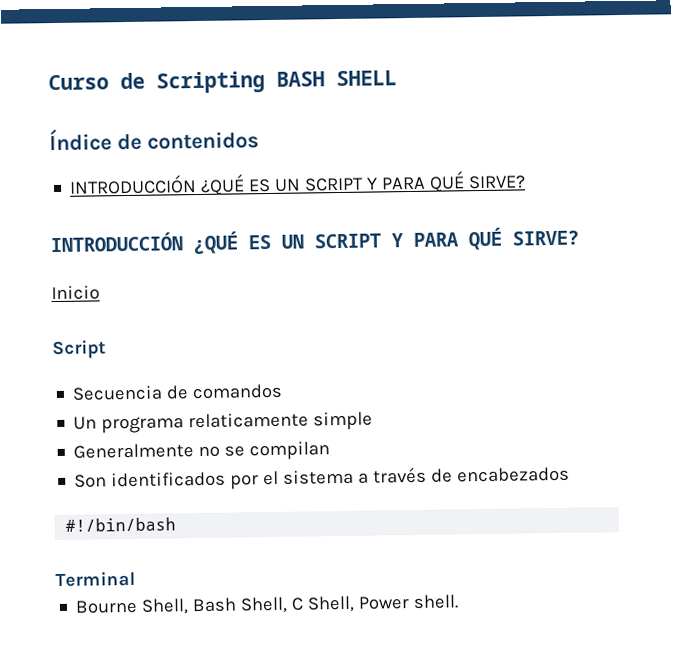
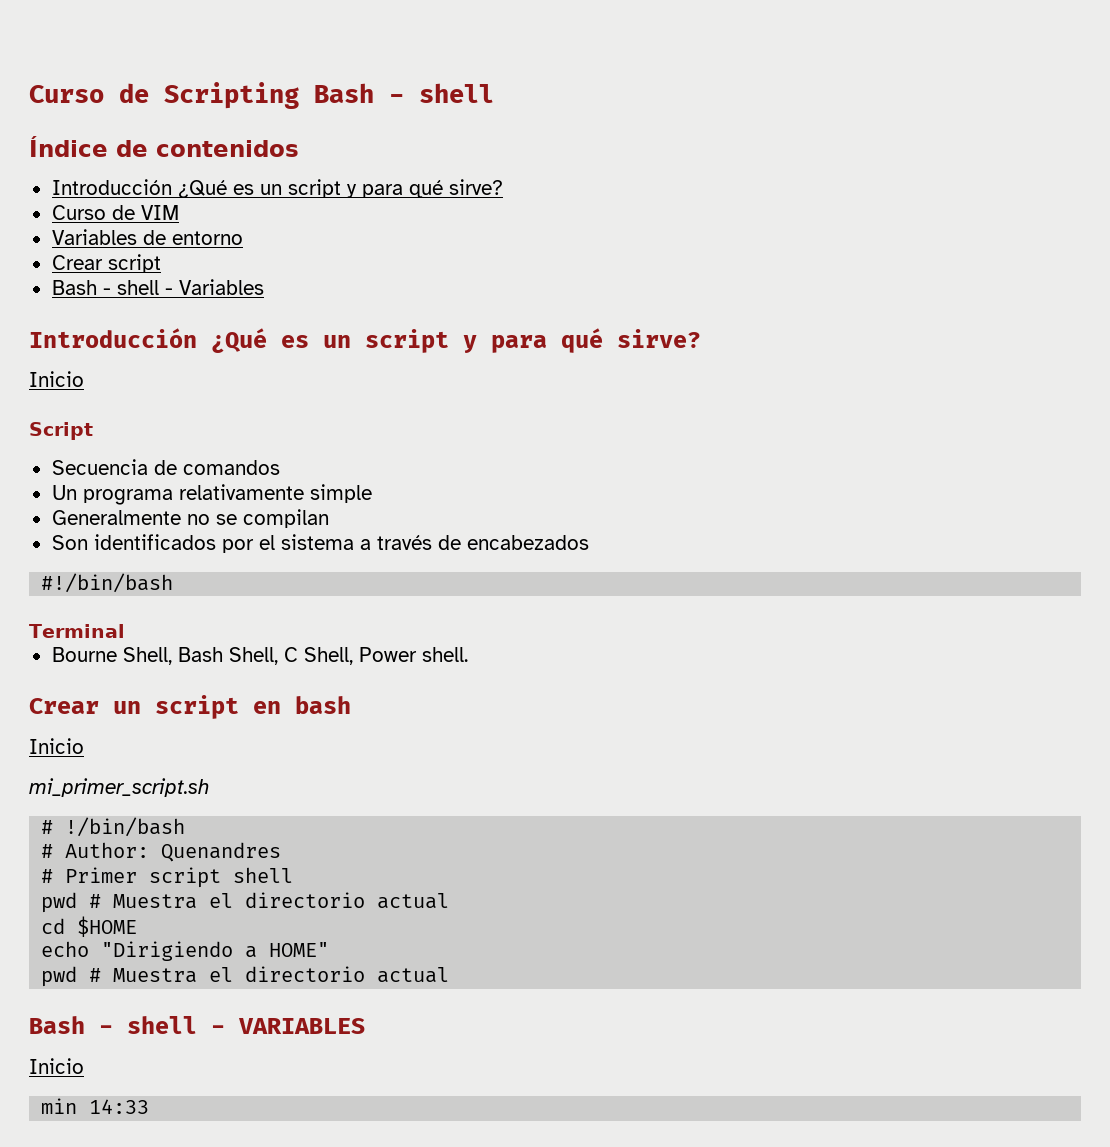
- Curso de Scripting BASH SHELL
+ Curso de Scripting Bash - shell
  Índice de contenidos
- INTRODUCCIÓN ¿QUÉ ES UN SCRIPT Y PARA QUÉ SIRVE?
- INTRODUCCIÓN ¿QUÉ ES UN SCRIPT Y PARA QUÉ SIRVE?
+ Introducción ¿Qué es un script y para qué sirve?
+ Curso de VIM
+ Variables de entorno
+ Crear script
+ Bash - shell - Variables
+ Introducción ¿Qué es un script y para qué sirve?
- Un programa relaticamente simple
+ Un programa relativamente simple
+ Crear un script en bash
+ Inicio
+ mi_primer_script.sh
+ # !/bin/bash
+ # Author: Quenandres
+ # Primer script shell
+ pwd # Muestra el directorio actual
+ cd $HOME
+ echo "Dirigiendo a HOME"
+ pwd # Muestra el directorio actual
+ Bash - shell - VARIABLES
+ Inicio
+ min 14:33

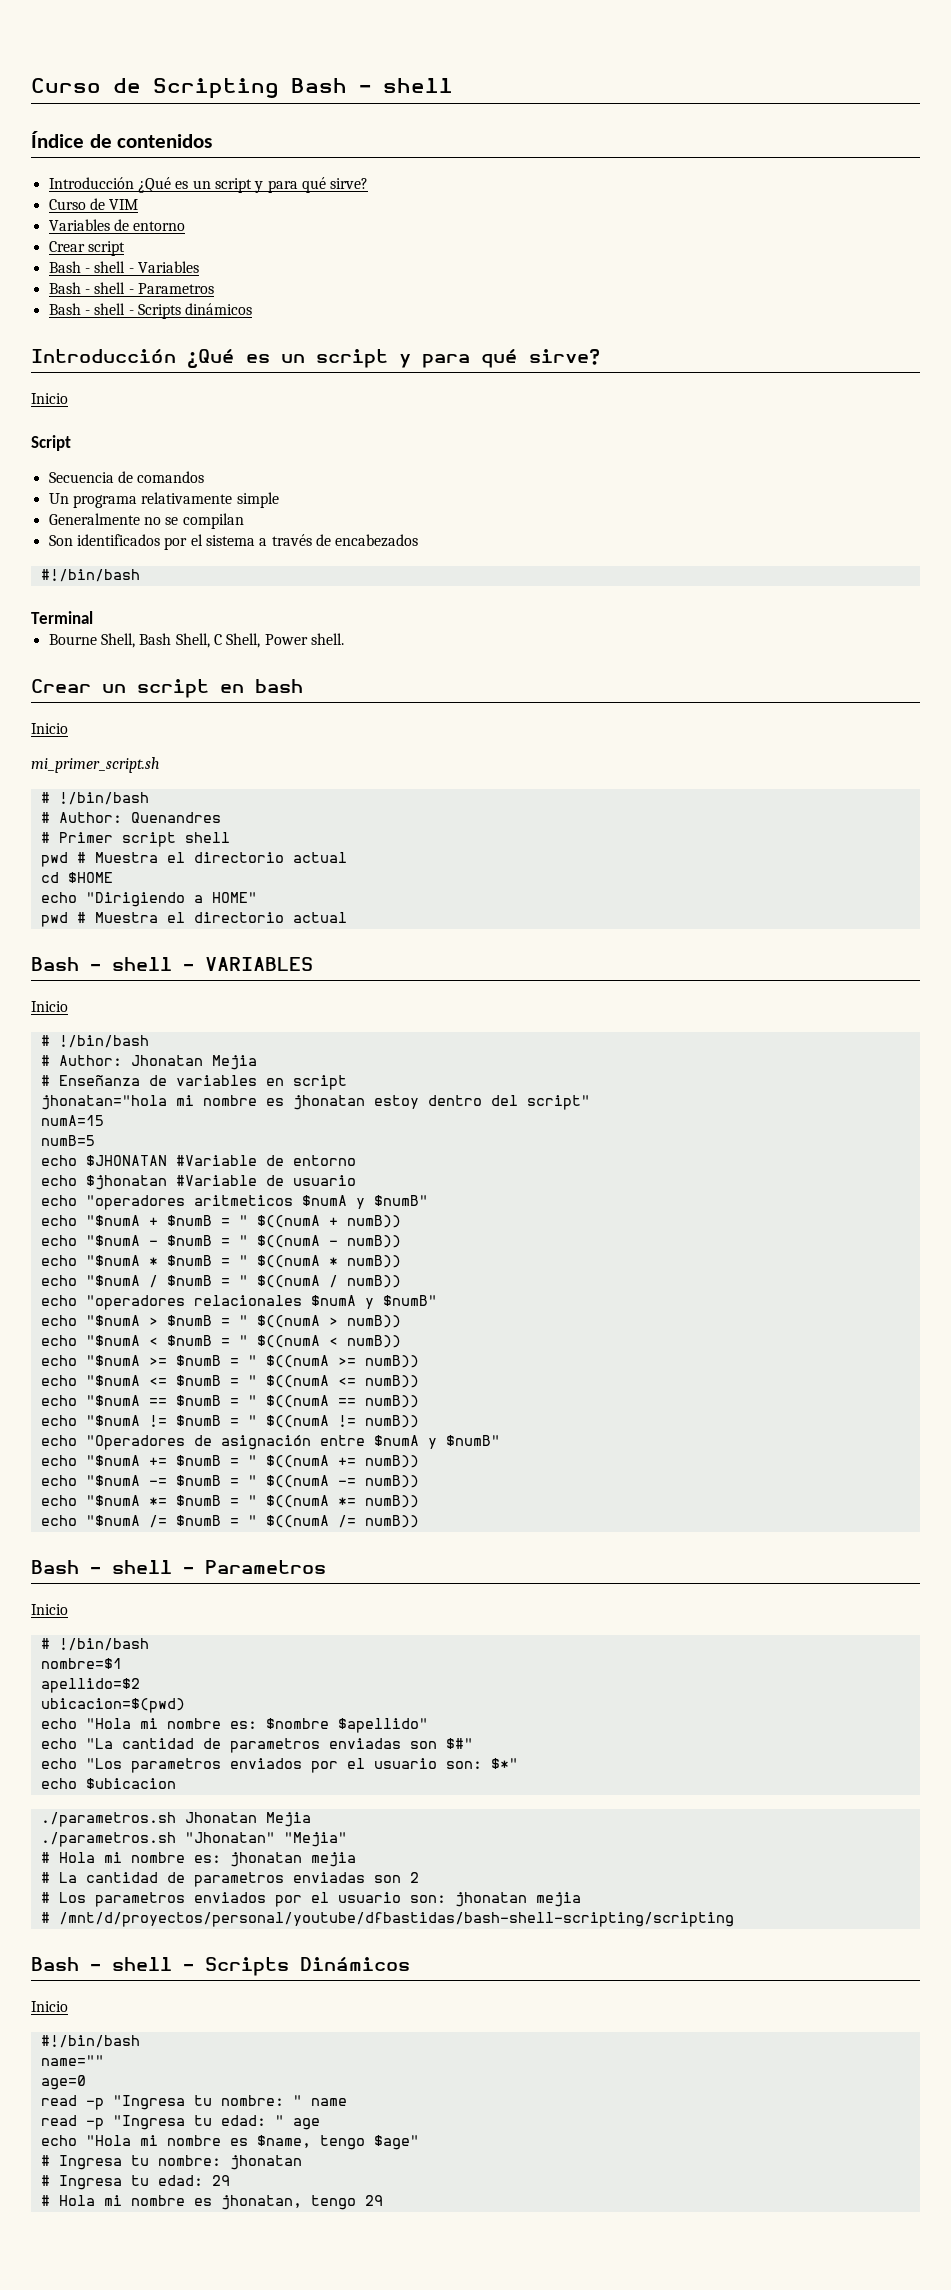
  Bash - shell - Variables
+ Bash - shell - Parametros
+ Bash - shell - Scripts dinámicos
  Bash - shell - VARIABLES
  Inicio
- min 14:33
+ # !/bin/bash
+ # Author: Jhonatan Mejia
+ # Enseñanza de variables en script
+ jhonatan="hola mi nombre es jhonatan estoy dentro del script"
+ numA=15
+ numB=5
+ echo $JHONATAN #Variable de entorno
+ echo $jhonatan #Variable de usuario
+ echo "operadores aritmeticos $numA y $numB"
+ echo "$numA + $numB = " $((numA + numB))
+ echo "$numA - $numB = " $((numA - numB))
+ echo "$numA * $numB = " $((numA * numB))
+ echo "$numA / $numB = " $((numA / numB))
+ echo "operadores relacionales $numA y $numB"
+ echo "$numA > $numB = " $((numA > numB))
+ echo "$numA < $numB = " $((numA < numB))
+ echo "$numA >= $numB = " $((numA >= numB))
+ echo "$numA <= $numB = " $((numA <= numB))
+ echo "$numA == $numB = " $((numA == numB))
+ echo "$numA != $numB = " $((numA != numB))
+ echo "Operadores de asignación entre $numA y $numB"
+ echo "$numA += $numB = " $((numA += numB))
+ echo "$numA -= $numB = " $((numA -= numB))
+ echo "$numA *= $numB = " $((numA *= numB))
+ echo "$numA /= $numB = " $((numA /= numB))
+ Bash - shell - Parametros
+ Inicio
+ # !/bin/bash
+ nombre=$1
+ apellido=$2
+ ubicacion=$(pwd)
+ echo "Hola mi nombre es: $nombre $apellido"
+ echo "La cantidad de parametros enviadas son $#"
+ echo "Los parametros enviados por el usuario son: $*"
+ echo $ubicacion
+ ./parametros.sh Jhonatan Mejia
+ ./parametros.sh "Jhonatan" "Mejia"
+ # Hola mi nombre es: jhonatan mejia
+ # La cantidad de parametros enviadas son 2
+ # Los parametros enviados por el usuario son: jhonatan mejia
+ # /mnt/d/proyectos/personal/youtube/dfbastidas/bash-shell-scripting/scripting
+ Bash - shell - Scripts Dinámicos
+ Inicio
+ #!/bin/bash
+ name=""
+ age=0
+ read -p "Ingresa tu nombre: " name
+ read -p "Ingresa tu edad: " age
+ echo "Hola mi nombre es $name, tengo $age"
+ # Ingresa tu nombre: jhonatan
+ # Ingresa tu edad: 29
+ # Hola mi nombre es jhonatan, tengo 29

